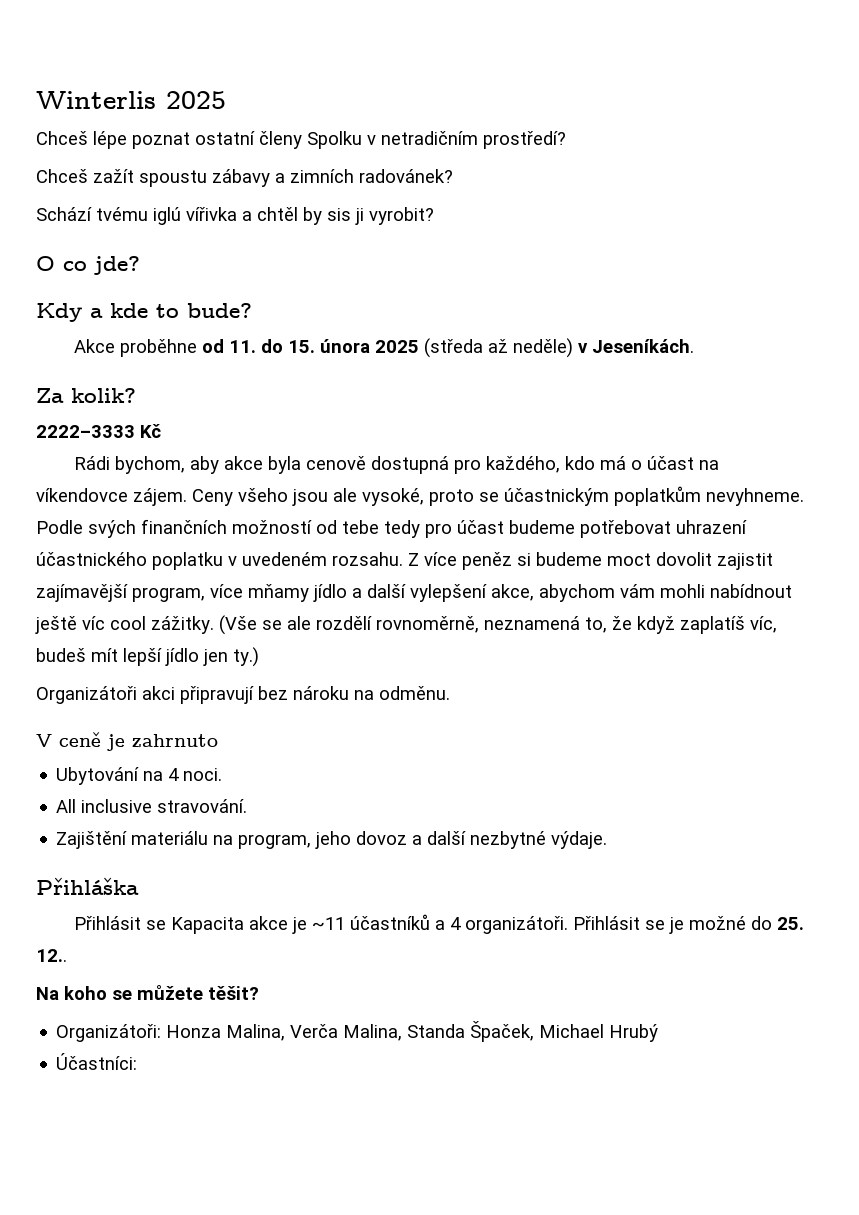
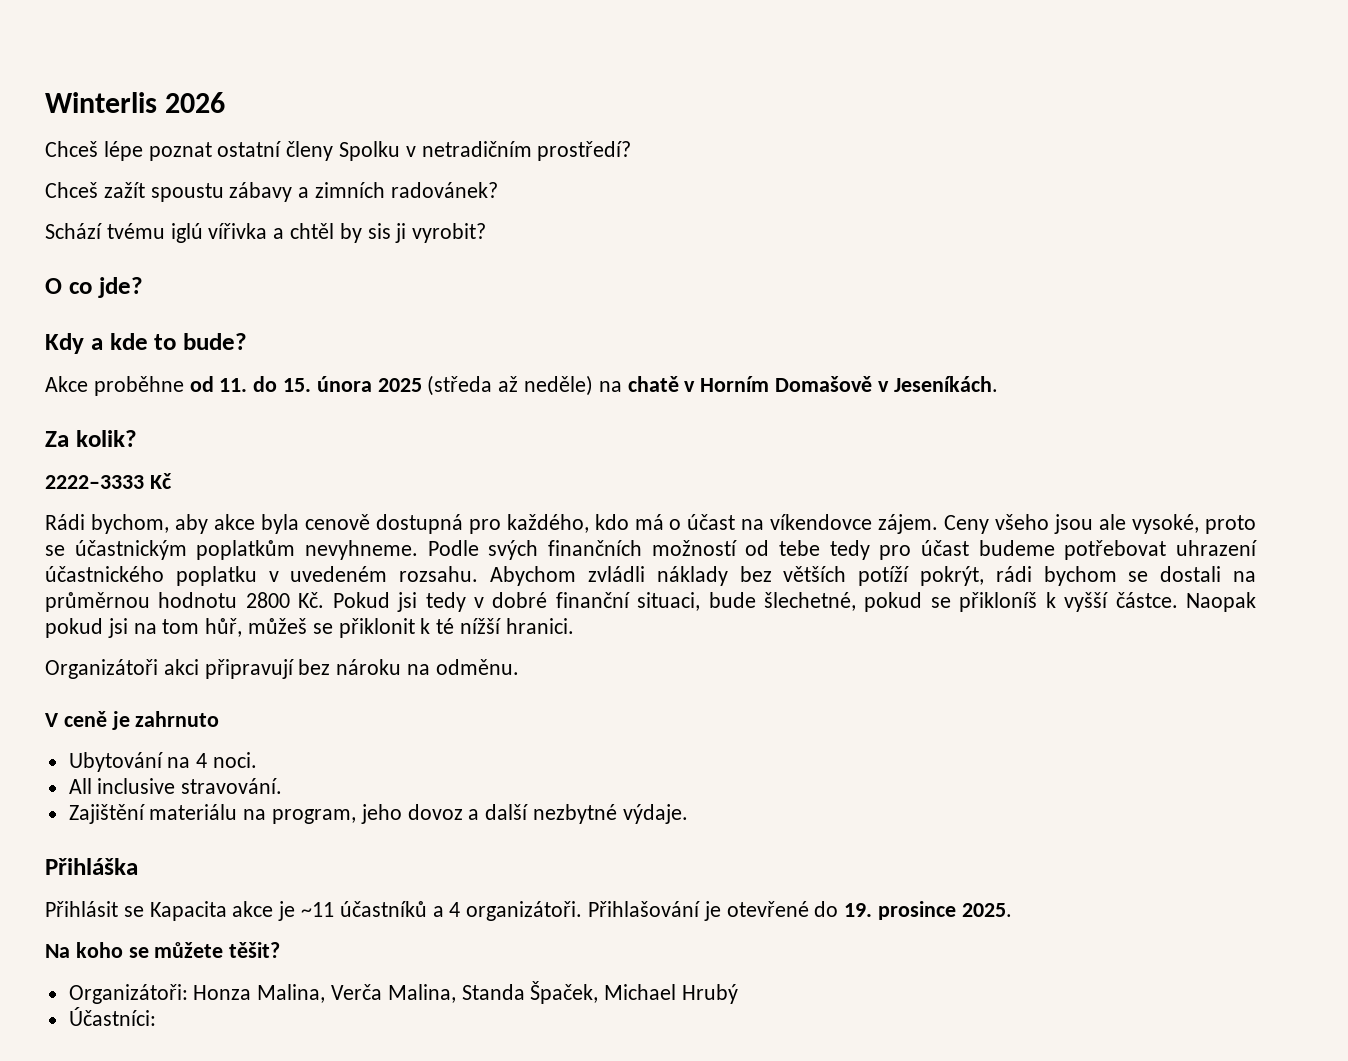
- Winterlis 2025
+ Winterlis 2026
- Akce proběhne od 11. do 15. února 2025 (středa až neděle) v Jeseníkách.
+ Akce proběhne od 11. do 15. února 2025 (středa až neděle) na chatě v Horním Domašově v Jeseníkách.
- Z více peněz si budeme moct dovolit zajistit zajímavější program, více mňamy jídlo a další vylepšení akce, abychom vám mohli nabídnout ještě víc cool zážitky. (Vše se ale rozdělí rovnoměrně, neznamená to, že když zaplatíš víc, budeš mít lepší jídlo jen ty.)
+ Abychom zvládli náklady bez větších potíží pokrýt, rádi bychom se dostali na průměrnou hodnotu 2800 Kč. Pokud jsi tedy v dobré finanční situaci, bude šlechetné, pokud se přikloníš k vyšší částce. Naopak pokud jsi na tom hůř, můžeš se přiklonit k té nížší hranici.
- Přihlásit se je možné do 25. 12..
+ Přihlašování je otevřené do 19. prosince 2025.

